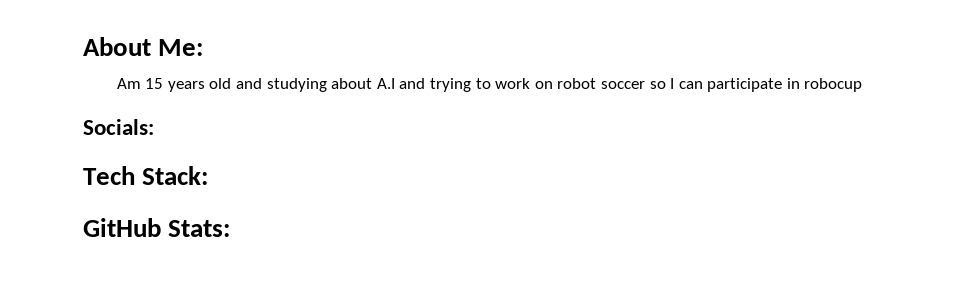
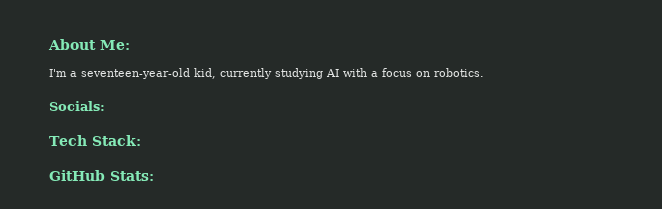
- Am 15 years old and studying about A.I and trying to work on robot soccer so I can participate in robocup
+ I'm a seventeen-year-old kid, currently studying AI with a focus on robotics.

